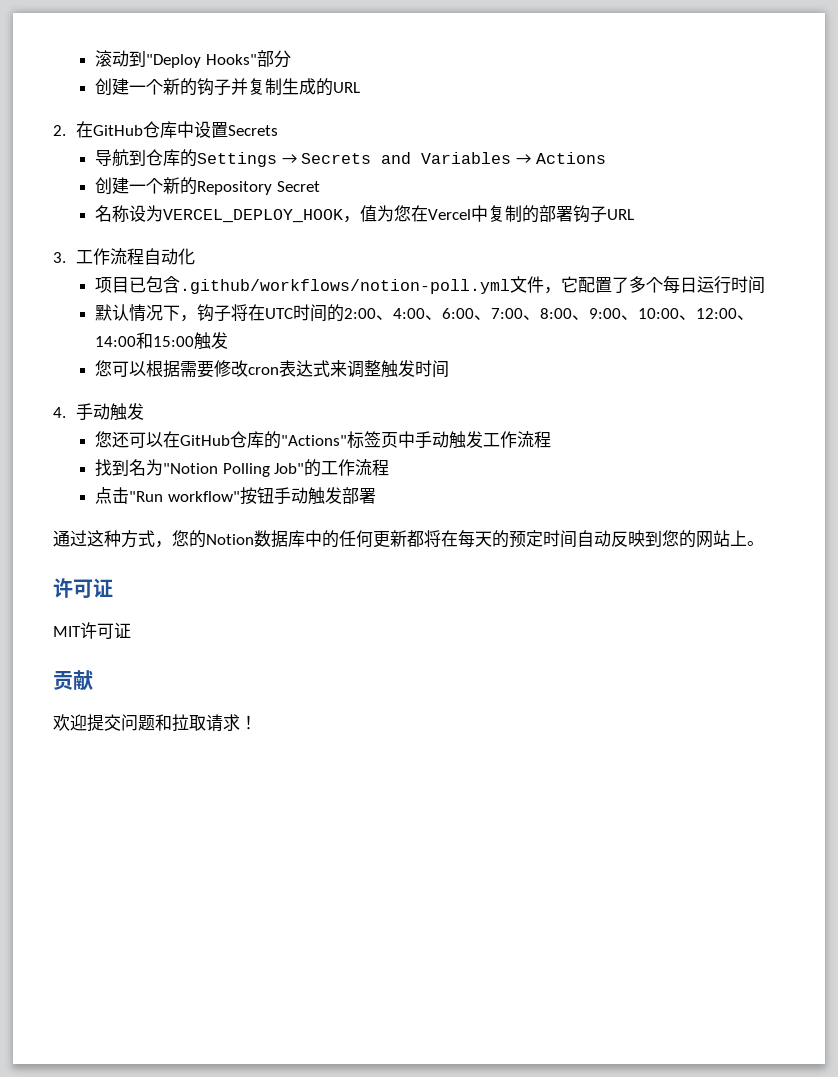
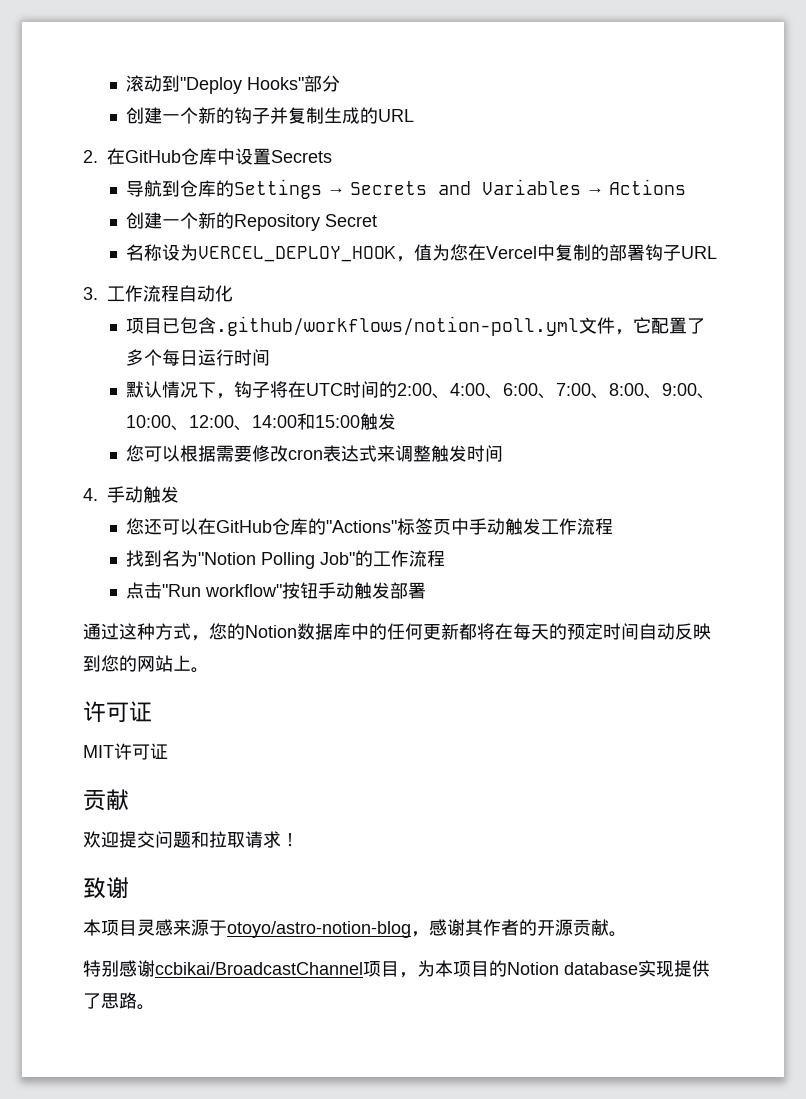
+ 致谢
+ 本项目灵感来源于otoyo/astro-notion-blog，感谢其作者的开源贡献。
+ 特别感谢ccbikai/BroadcastChannel项目，为本项目的Notion database实现提供了思路。

